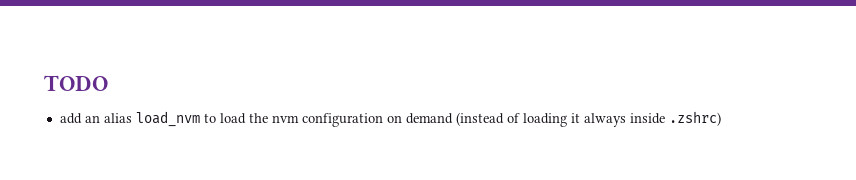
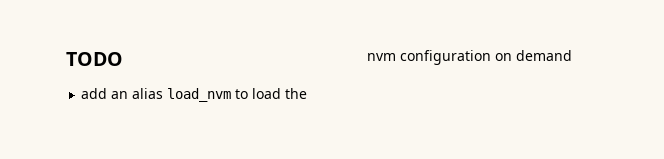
- add an alias load_nvm to load the nvm configuration on demand (instead of loading it always inside .zshrc)
+ add an alias load_nvm to load the nvm configuration on demand

